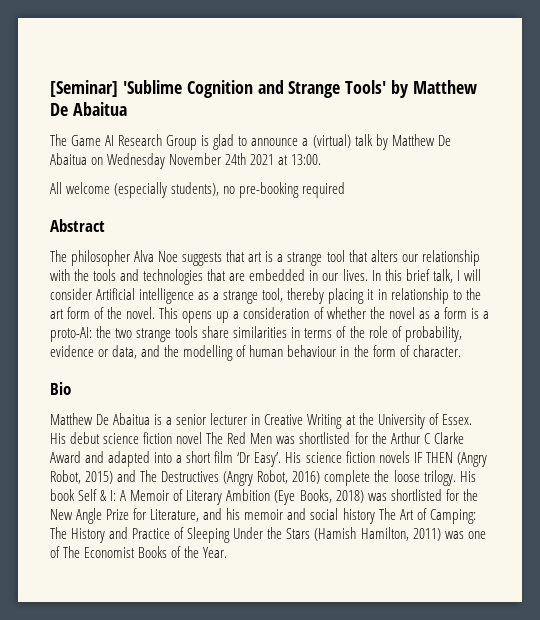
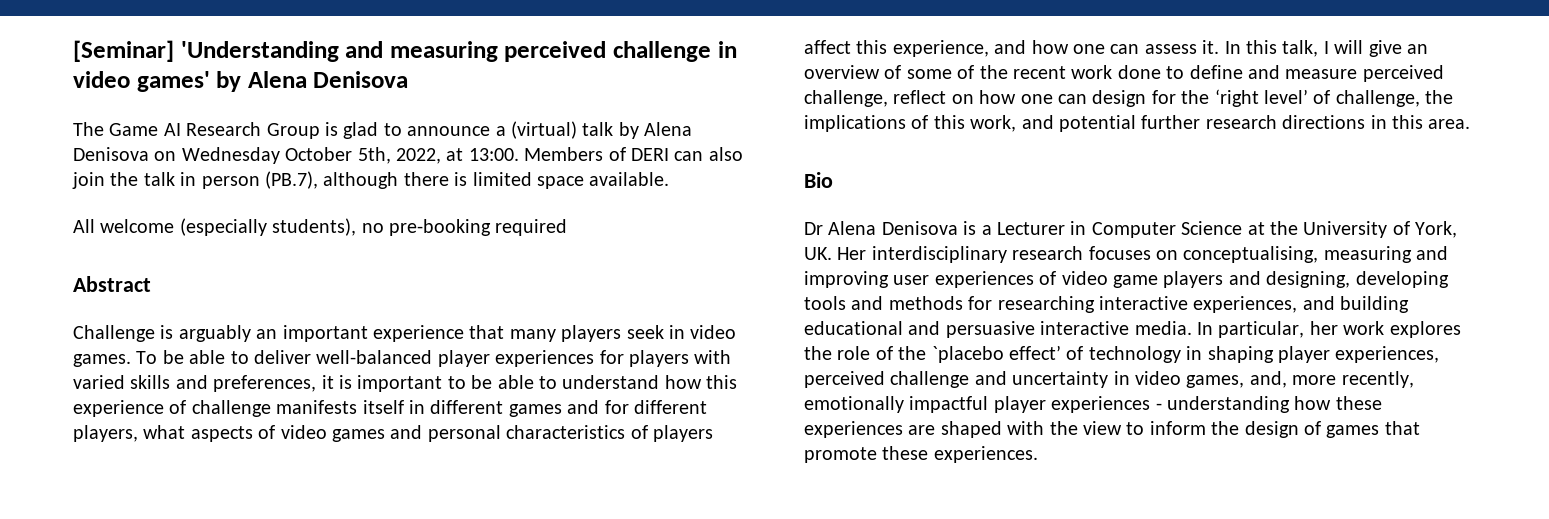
- [Seminar] 'Sublime Cognition and Strange Tools' by Matthew De Abaitua
+ [Seminar] 'Understanding and measuring perceived challenge in video games' by Alena Denisova
- The Game AI Research Group is glad to announce a (virtual) talk by Matthew De Abaitua on Wednesday November 24th 2021 at 13:00.
+ The Game AI Research Group is glad to announce a (virtual) talk by Alena Denisova on Wednesday October 5th, 2022, at 13:00. Members of DERI can also join the talk in person (PB.7), although there is limited space available.
- The philosopher Alva Noe suggests that art is a strange tool that alters our relationship with the tools and technologies that are embedded in our lives.
+ Challenge is arguably an important experience that many players seek in video games. To be able to deliver well-balanced player experiences for players with varied skills and preferences, it is important to be able to understand how this experience of challenge manifests itself in different games and for different players, what aspects of video games and personal characteristics of players affect this experience, and how one can assess it.
- In this brief talk, I will consider Artificial intelligence as a strange tool, thereby placing it in relationship to the art form of the novel. This opens up a consideration of whether the novel as a form is a proto-AI: the two strange tools share similarities in terms of the role of probability, evidence or data, and the modelling of human behaviour in the form of character.
+ In this talk, I will give an overview of some of the recent work done to define and measure perceived challenge, reflect on how one can design for the ‘right level’ of challenge, the implications of this work, and potential further research directions in this area.
  Bio
- Matthew De Abaitua is a senior lecturer in Creative Writing at the University of Essex. His debut science fiction novel The Red Men was shortlisted for the Arthur C Clarke Award and adapted into a short film ‘Dr Easy’. His science fiction novels IF THEN (Angry Robot, 2015) and The Destructives (Angry Robot, 2016) complete the loose trilogy. His book Self & I: A Memoir of Literary Ambition (Eye Books, 2018) was shortlisted for the New Angle Prize for Literature, and his memoir and social history The Art of Camping: The History and Practice of Sleeping Under the Stars (Hamish Hamilton, 2011) was one of The Economist Books of the Year.
+ Dr Alena Denisova is a Lecturer in Computer Science at the University of York, UK. Her interdisciplinary research focuses on conceptualising, measuring and improving user experiences of video game players and designing, developing tools and methods for researching interactive experiences, and building educational and persuasive interactive media. In particular, her work explores the role of the `placebo effect’ of technology in shaping player experiences, perceived challenge and uncertainty in video games, and, more recently, emotionally impactful player experiences - understanding how these experiences are shaped with the view to inform the design of games that promote these experiences.

